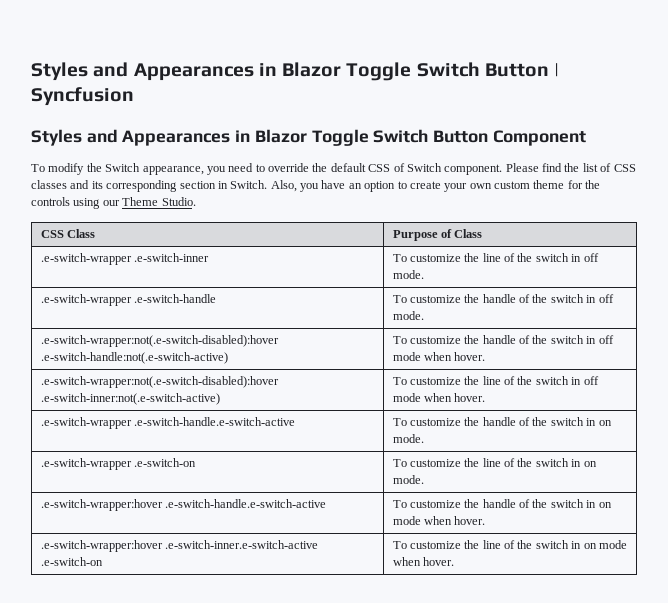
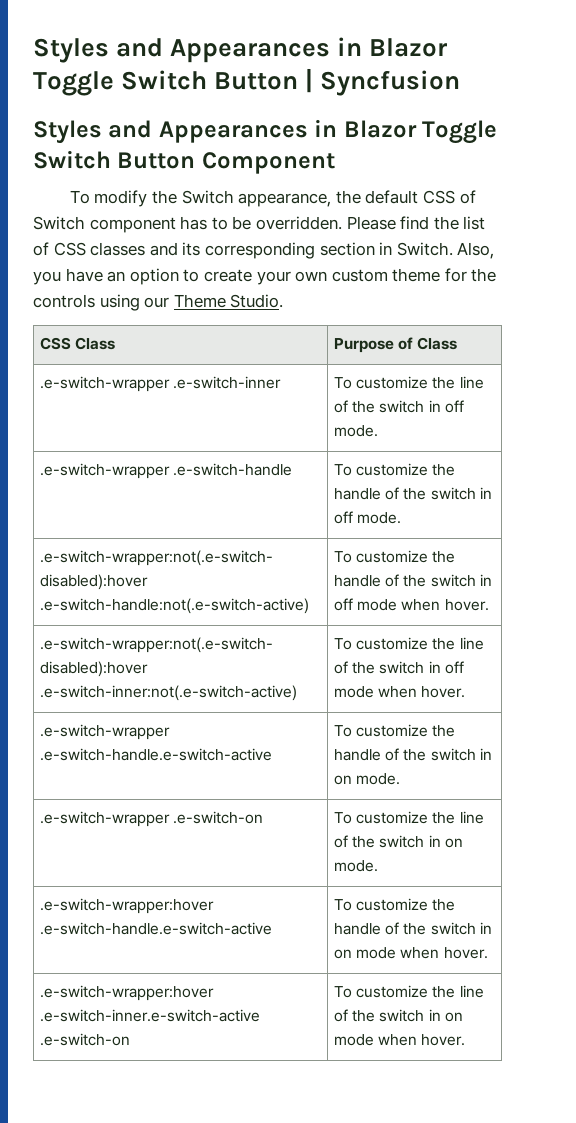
- To modify the Switch appearance, you need to override the default CSS of Switch component.
+ To modify the Switch appearance, the default CSS of Switch component has to be overridden.

